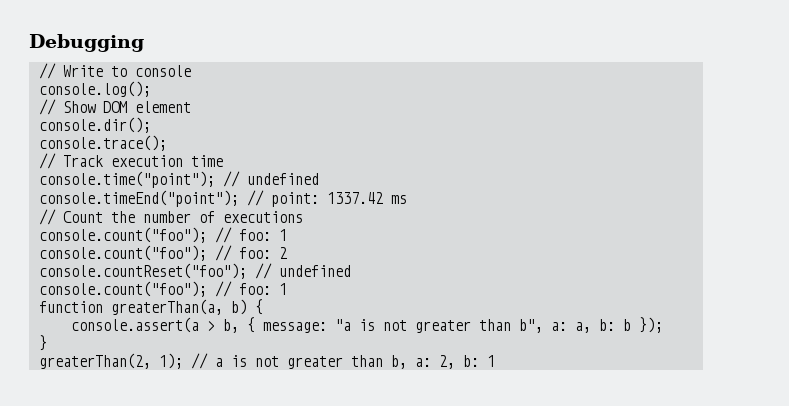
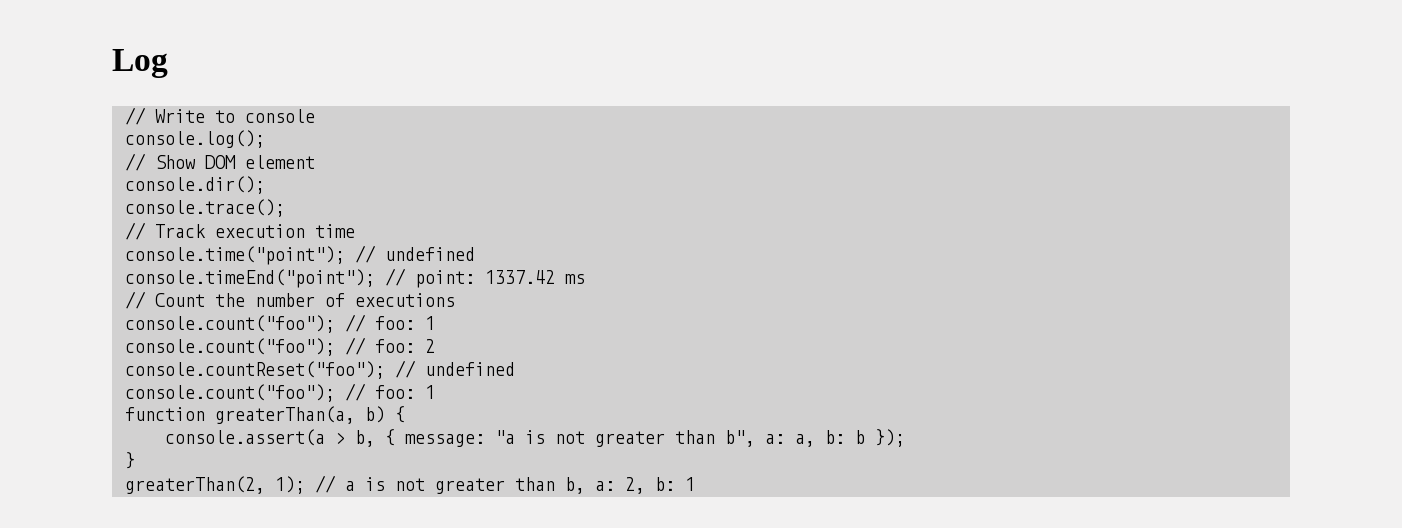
- Debugging
+ Log

